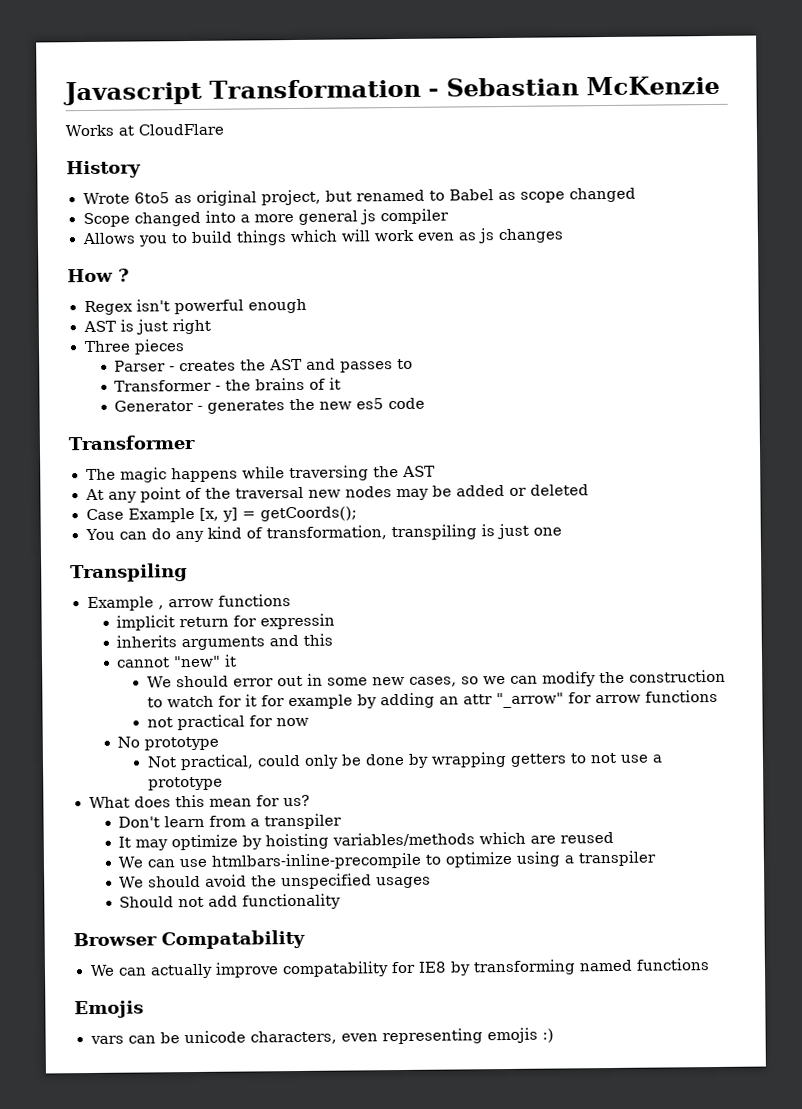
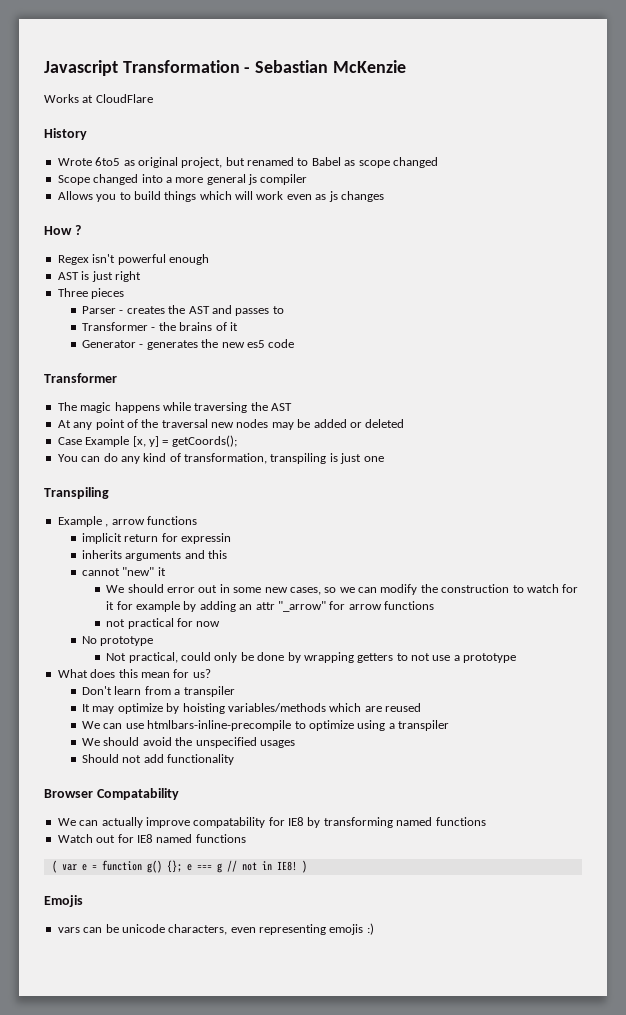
+ Watch out for IE8 named functions
+ ( var e = function g() {}; e === g // not in IE8! )

